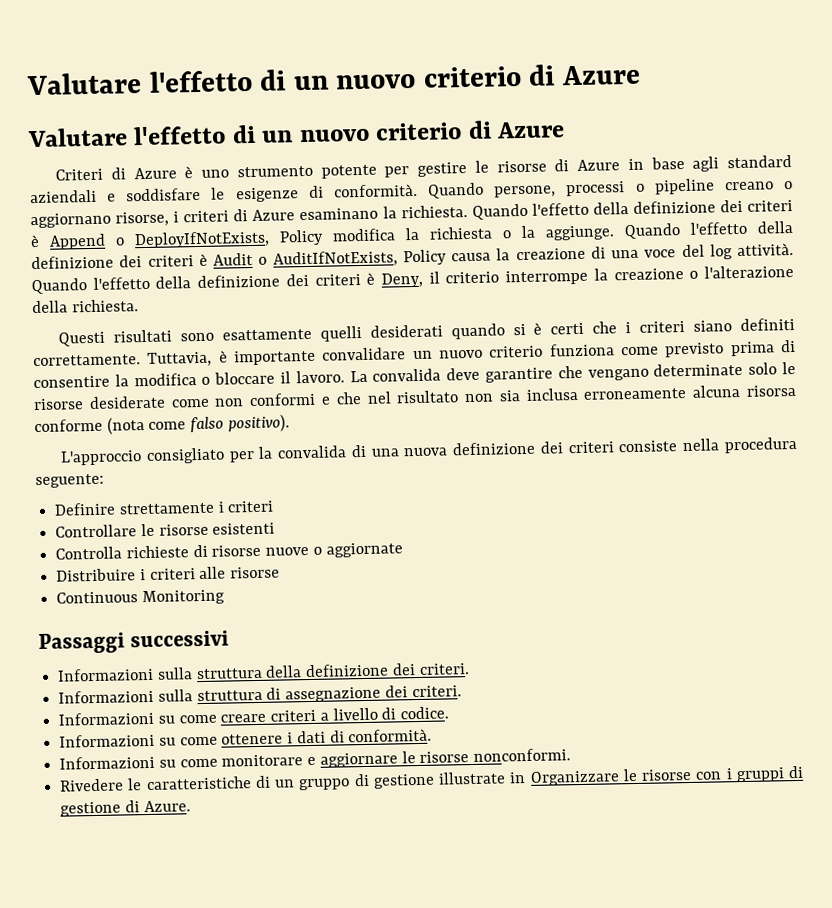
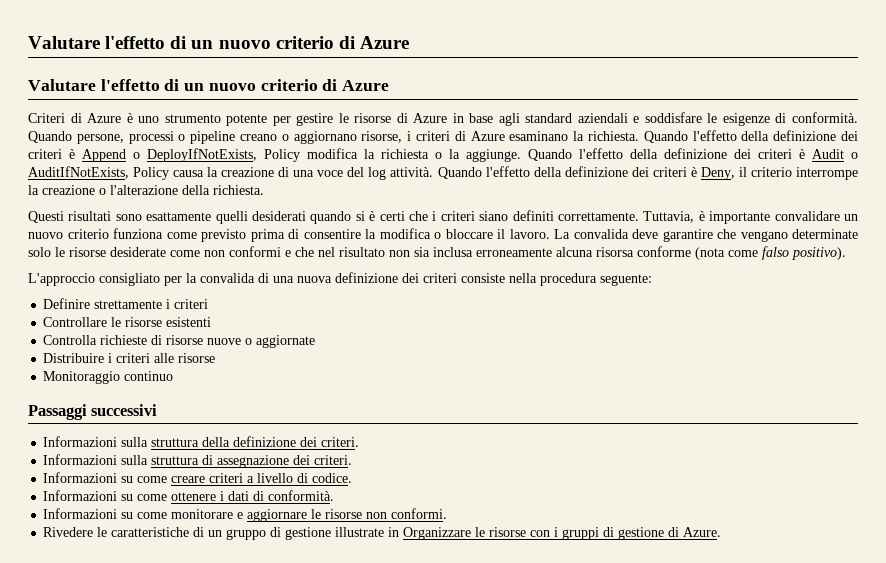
- Continuous Monitoring
+ Monitoraggio continuo
- Informazioni su come monitorare e aggiornare le risorse nonconformi.
+ Informazioni su come monitorare e aggiornare le risorse non conformi.

